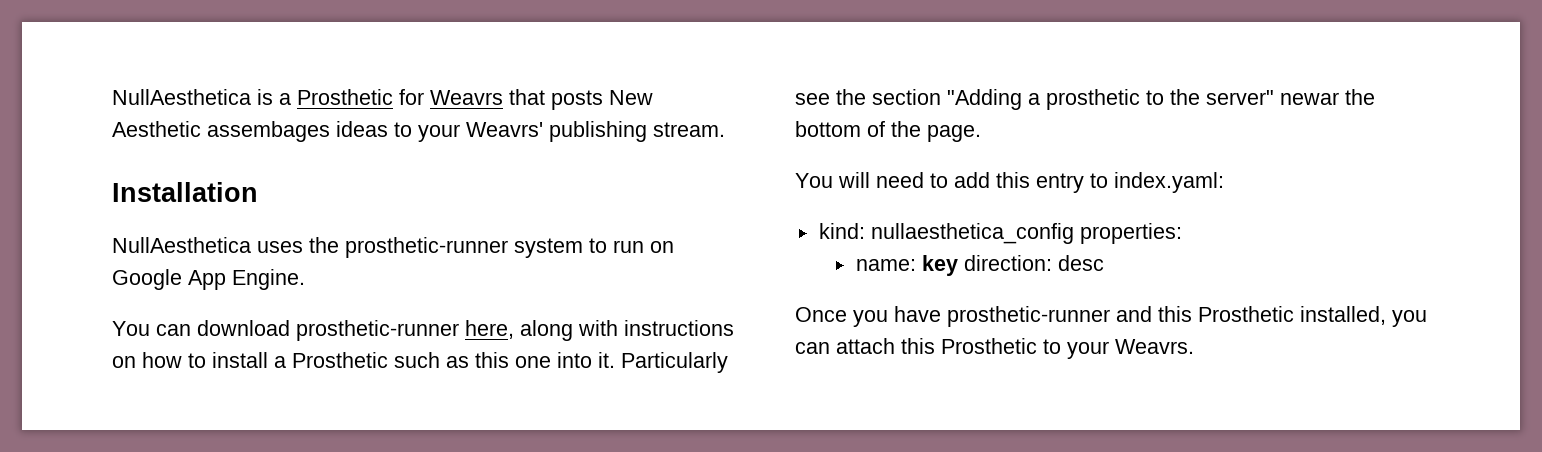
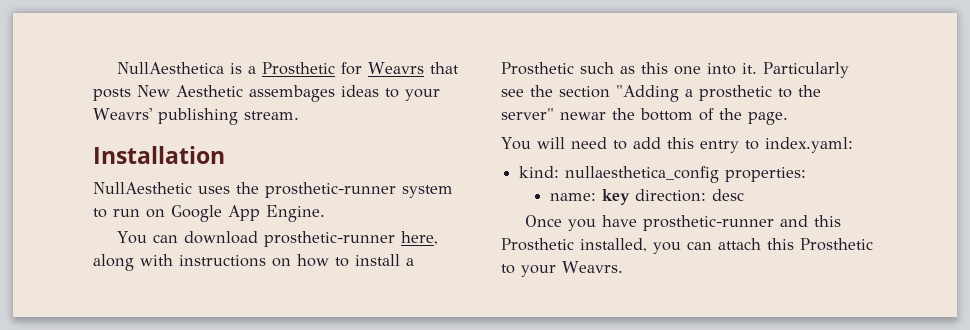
- NullAesthetica uses the prosthetic-runner system to run on Google App Engine.
+ NullAesthetic uses the prosthetic-runner system to run on Google App Engine.

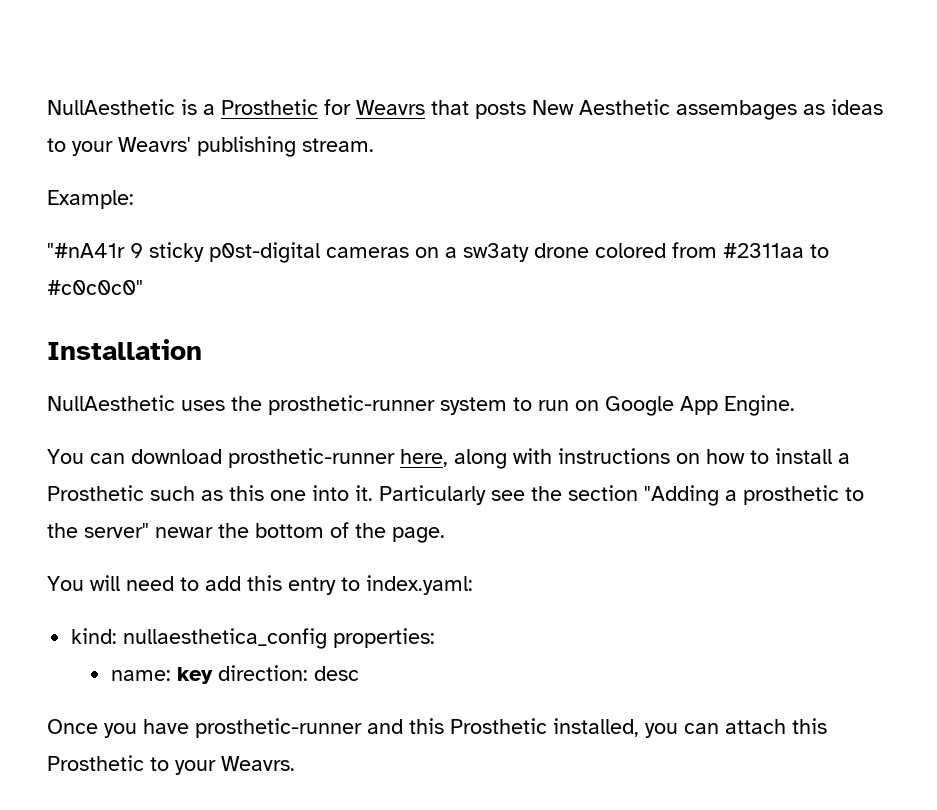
- NullAesthetica is a Prosthetic for Weavrs that posts New Aesthetic assembages ideas to your Weavrs' publishing stream.
+ NullAesthetic is a Prosthetic for Weavrs that posts New Aesthetic assembages as ideas to your Weavrs' publishing stream.
+ Example:
+ "#nA41r 9 sticky p0st-digital cameras on a sw3aty drone colored from #2311aa to #c0c0c0"

